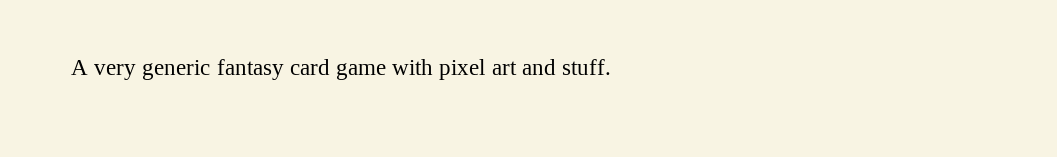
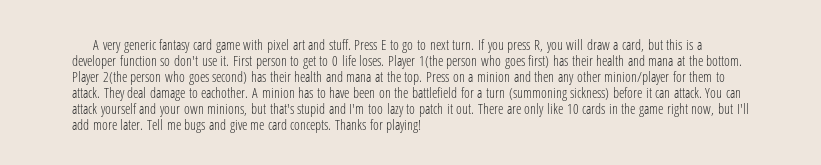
+ Press E to go to next turn. If you press R, you will draw a card, but this is a developer function so don't use it. First person to get to 0 life loses. Player 1(the person who goes first) has their health and mana at the bottom. Player 2(the person who goes second) has their health and mana at the top. Press on a minion and then any other minion/player for them to attack. They deal damage to eachother. A minion has to have been on the battlefield for a turn (summoning sickness) before it can attack. You can attack yourself and your own minions, but that's stupid and I'm too lazy to patch it out. There are only like 10 cards in the game right now, but I'll add more later. Tell me bugs and give me card concepts. Thanks for playing!

